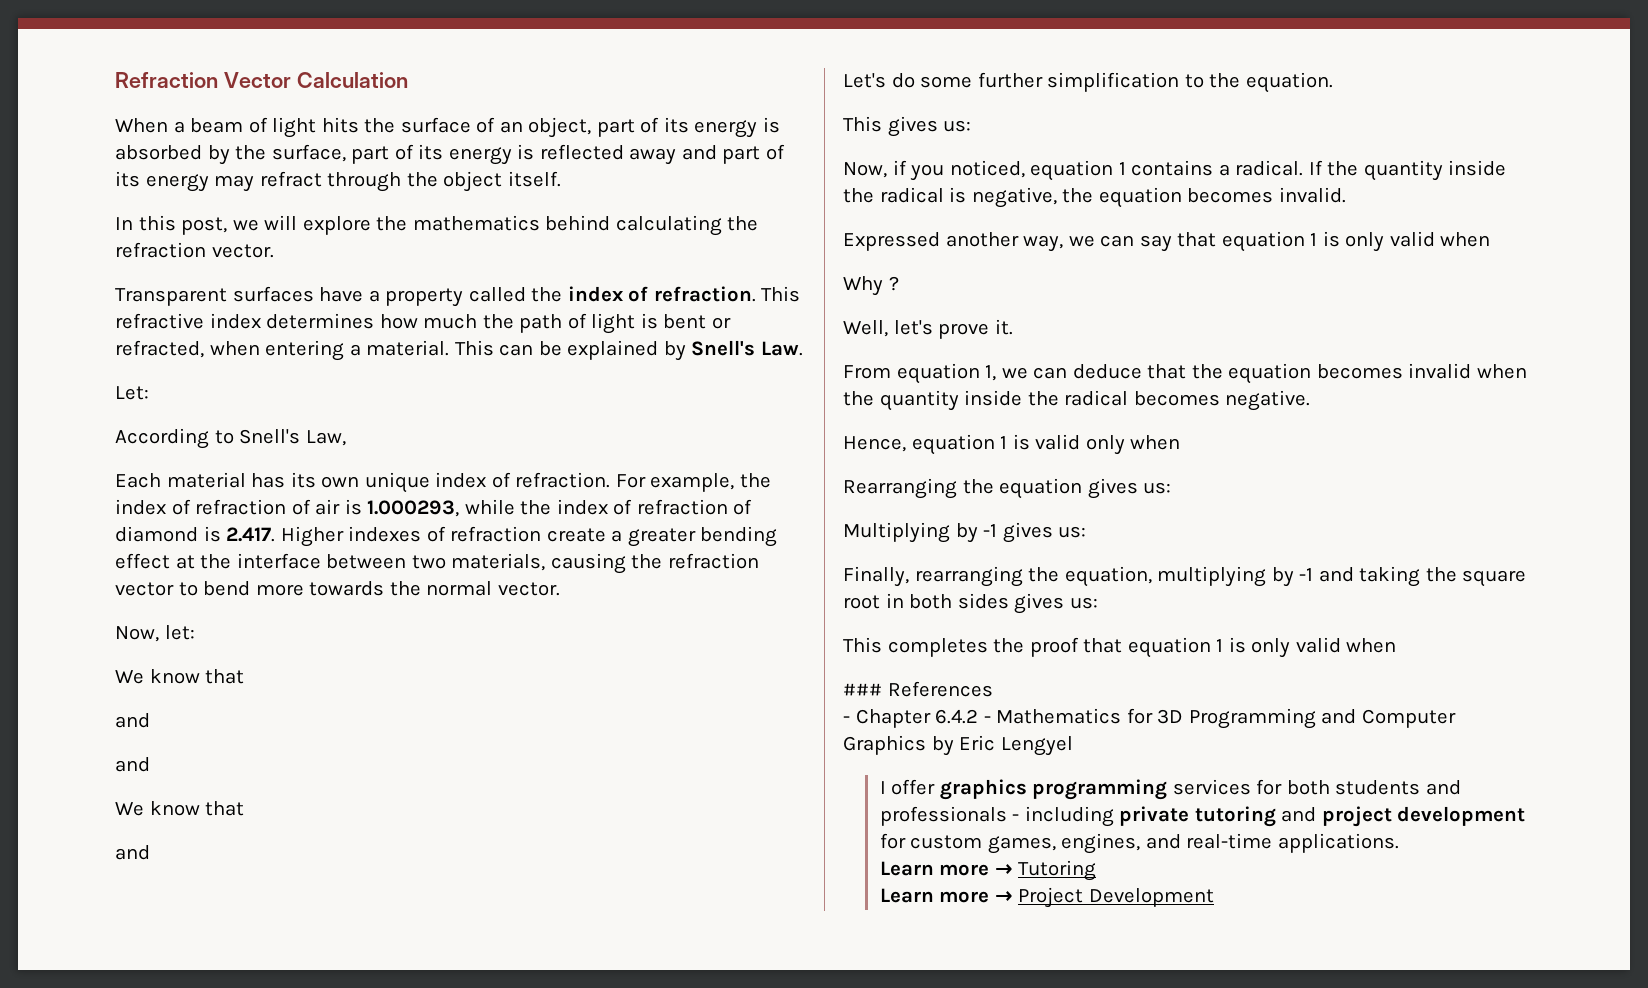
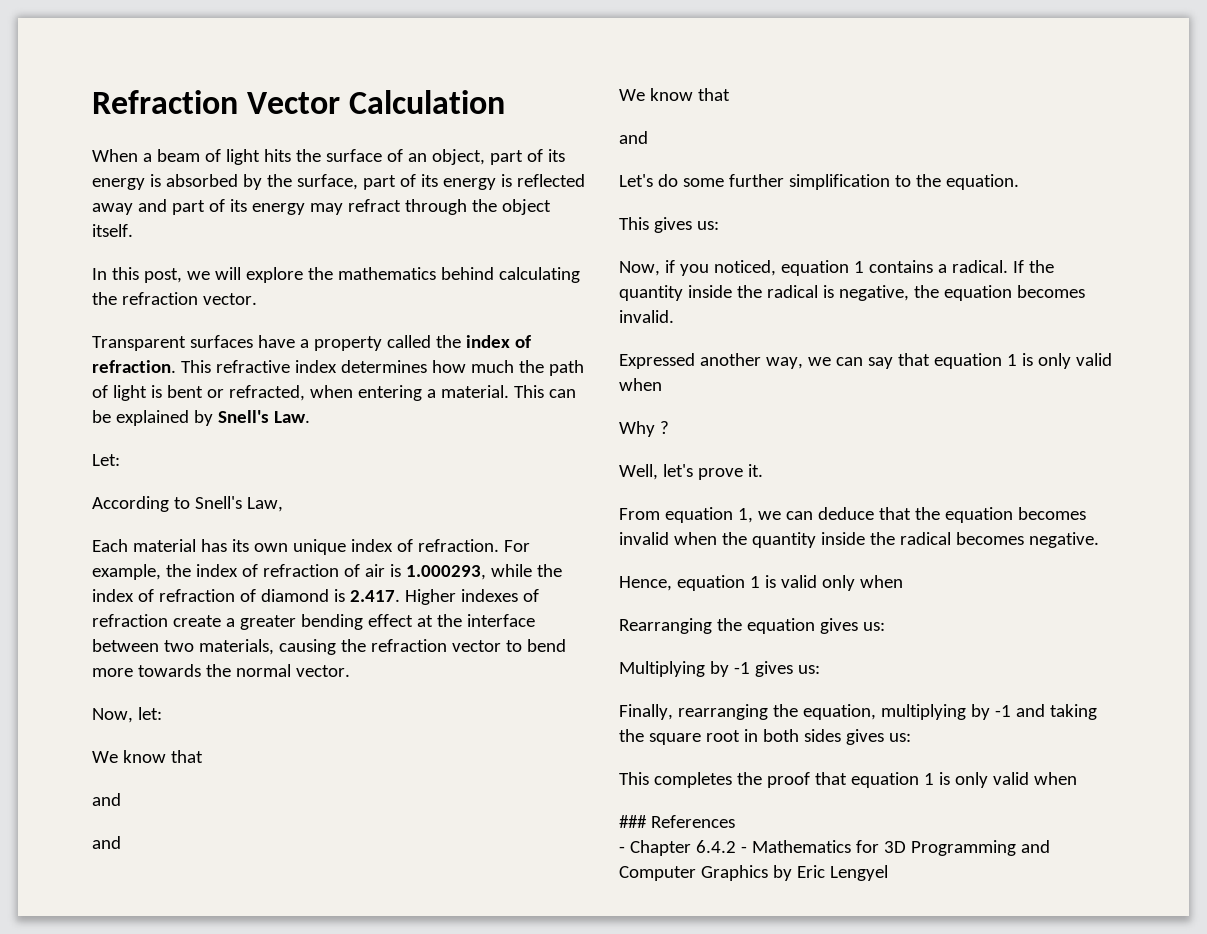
- I offer graphics programming services for both students and professionals - including private tutoring and project development for custom games, engines, and real-time applications.
- Learn more → Tutoring
- Learn more → Project Development

